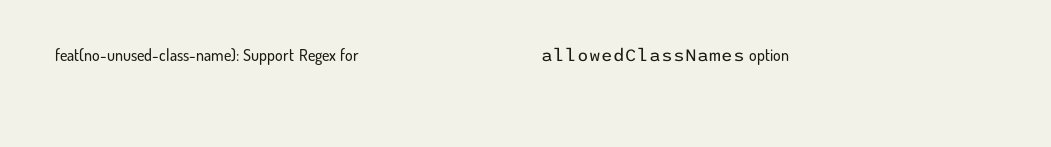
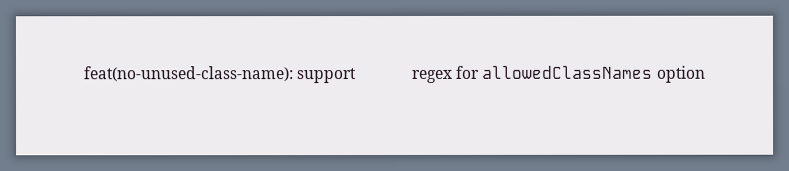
- feat(no-unused-class-name): Support Regex for allowedClassNames option
+ feat(no-unused-class-name): support regex for allowedClassNames option

